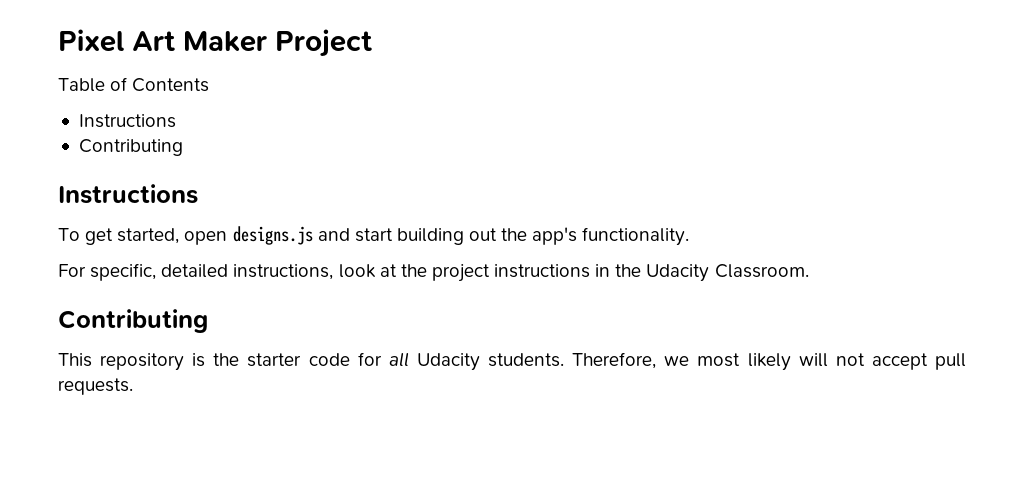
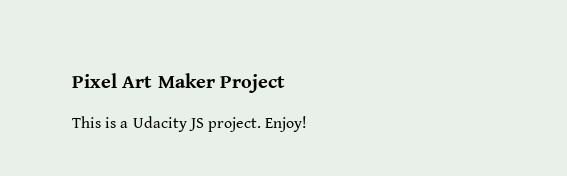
- Table of Contents
- Instructions
- Contributing
- Instructions
- To get started, open designs.js and start building out the app's functionality.
- For specific, detailed instructions, look at the project instructions in the Udacity Classroom.
- Contributing
- This repository is the starter code for all Udacity students. Therefore, we most likely will not accept pull requests.
+ This is a Udacity JS project. Enjoy!

